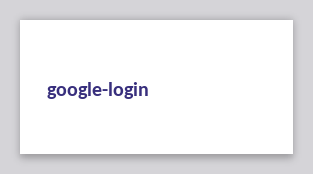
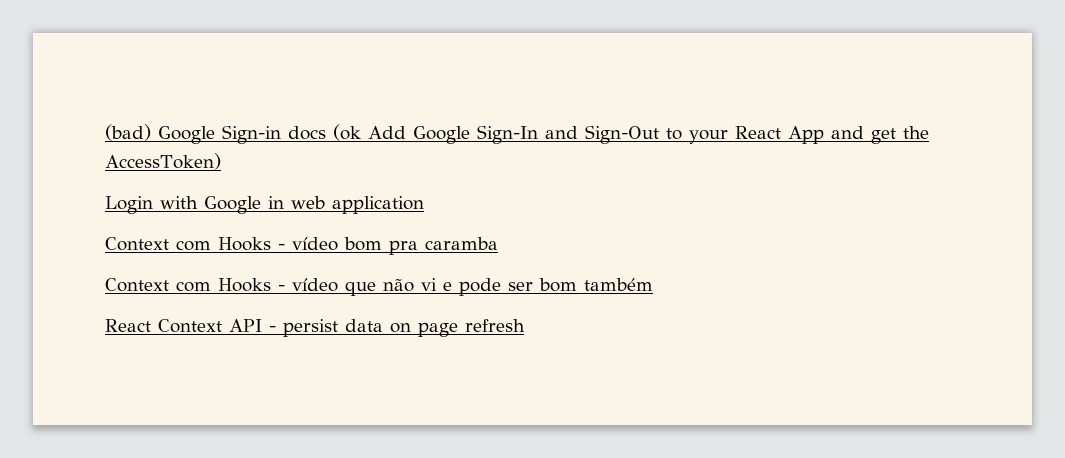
- google-login
+ (bad) Google Sign-in docs (ok Add Google Sign-In and Sign-Out to your React App and get the AccessToken)
+ Login with Google in web application
+ Context com Hooks - vídeo bom pra caramba
+ Context com Hooks - vídeo que não vi e pode ser bom também
+ React Context API - persist data on page refresh

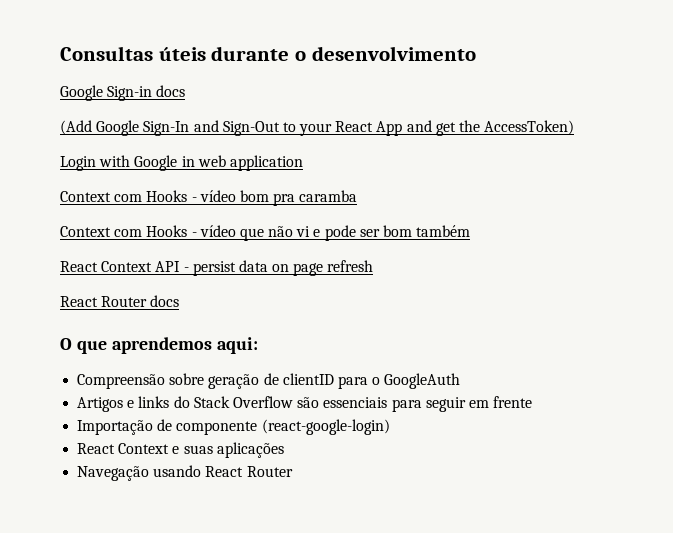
- (bad) Google Sign-in docs (ok Add Google Sign-In and Sign-Out to your React App and get the AccessToken)
+ Consultas úteis durante o desenvolvimento
+ Google Sign-in docs
+ (Add Google Sign-In and Sign-Out to your React App and get the AccessToken)
+ React Router docs
+ O que aprendemos aqui:
+ Compreensão sobre geração de clientID para o GoogleAuth
+ Artigos e links do Stack Overflow são essenciais para seguir em frente
+ Importação de componente (react-google-login)
+ React Context e suas aplicações
+ Navegação usando React Router

